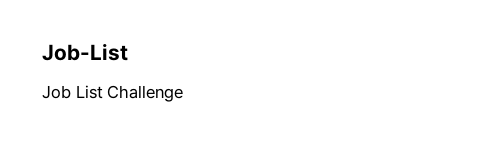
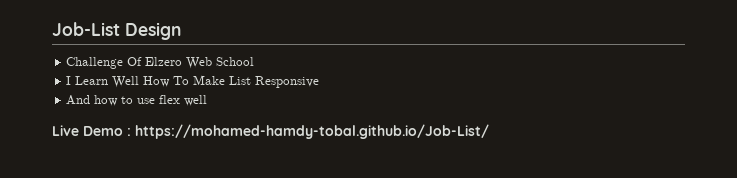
- Job-List
- Job List Challenge
+ Job-List Design
+ Challenge Of Elzero Web School
+ I Learn Well How To Make List Responsive
+ And how to use flex well
+ Live Demo : https://mohamed-hamdy-tobal.github.io/Job-List/

